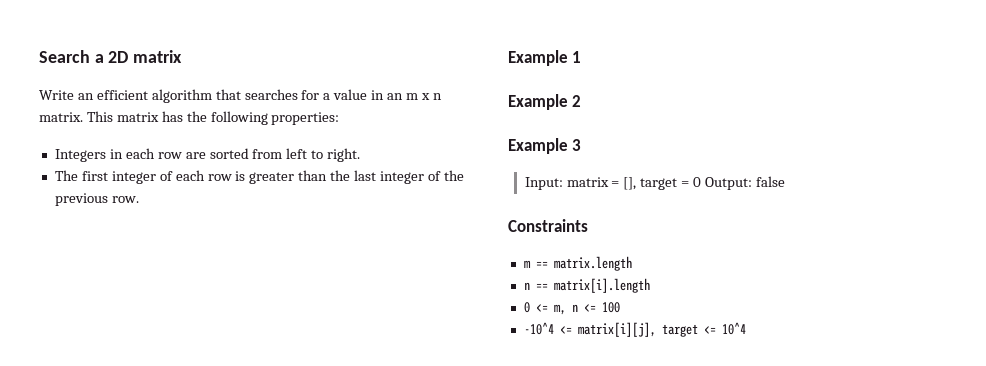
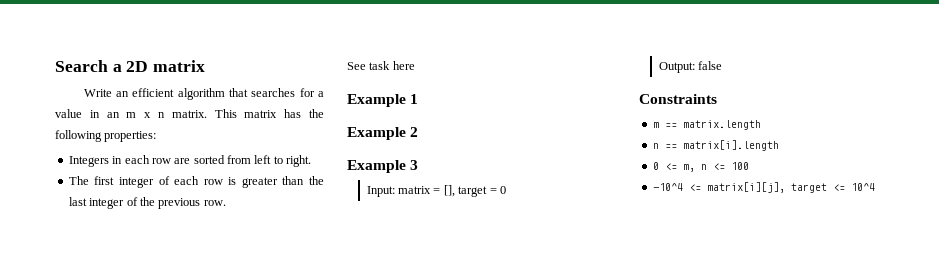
+ See task here
- Input: matrix = [], target = 0 Output: false
+ Input: matrix = [], target = 0
+ Output: false

